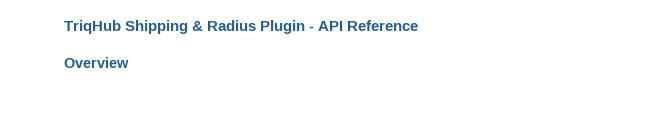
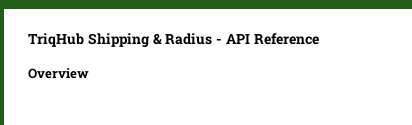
- TriqHub Shipping & Radius Plugin - API Reference
+ TriqHub Shipping & Radius - API Reference

